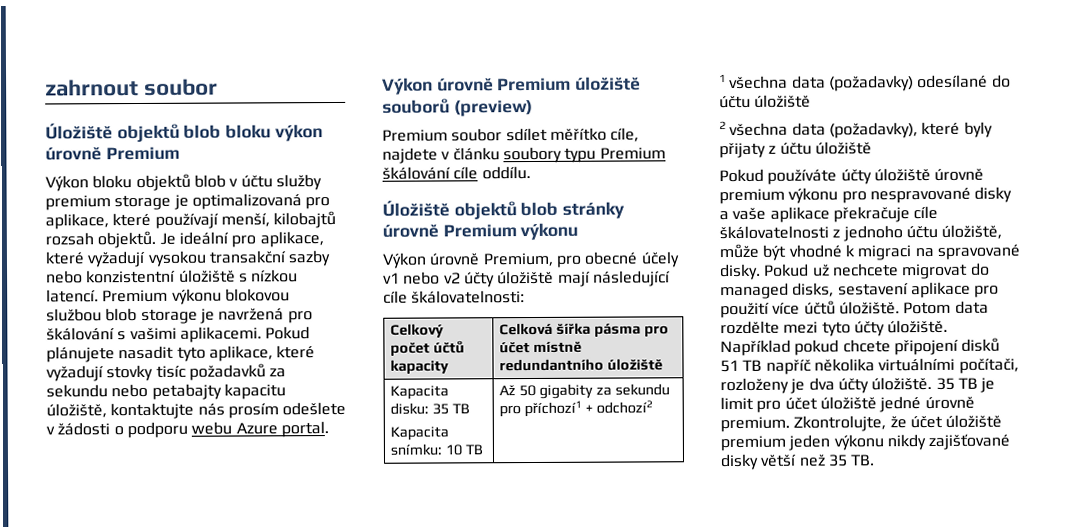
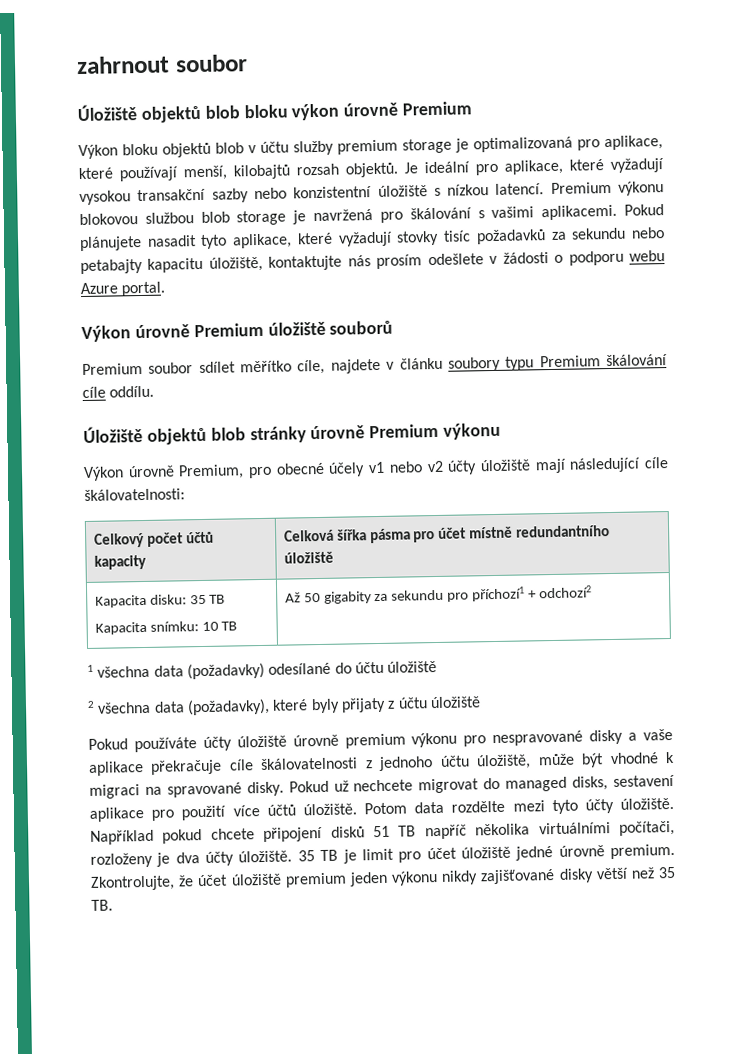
- Výkon úrovně Premium úložiště souborů (preview)
+ Výkon úrovně Premium úložiště souborů

